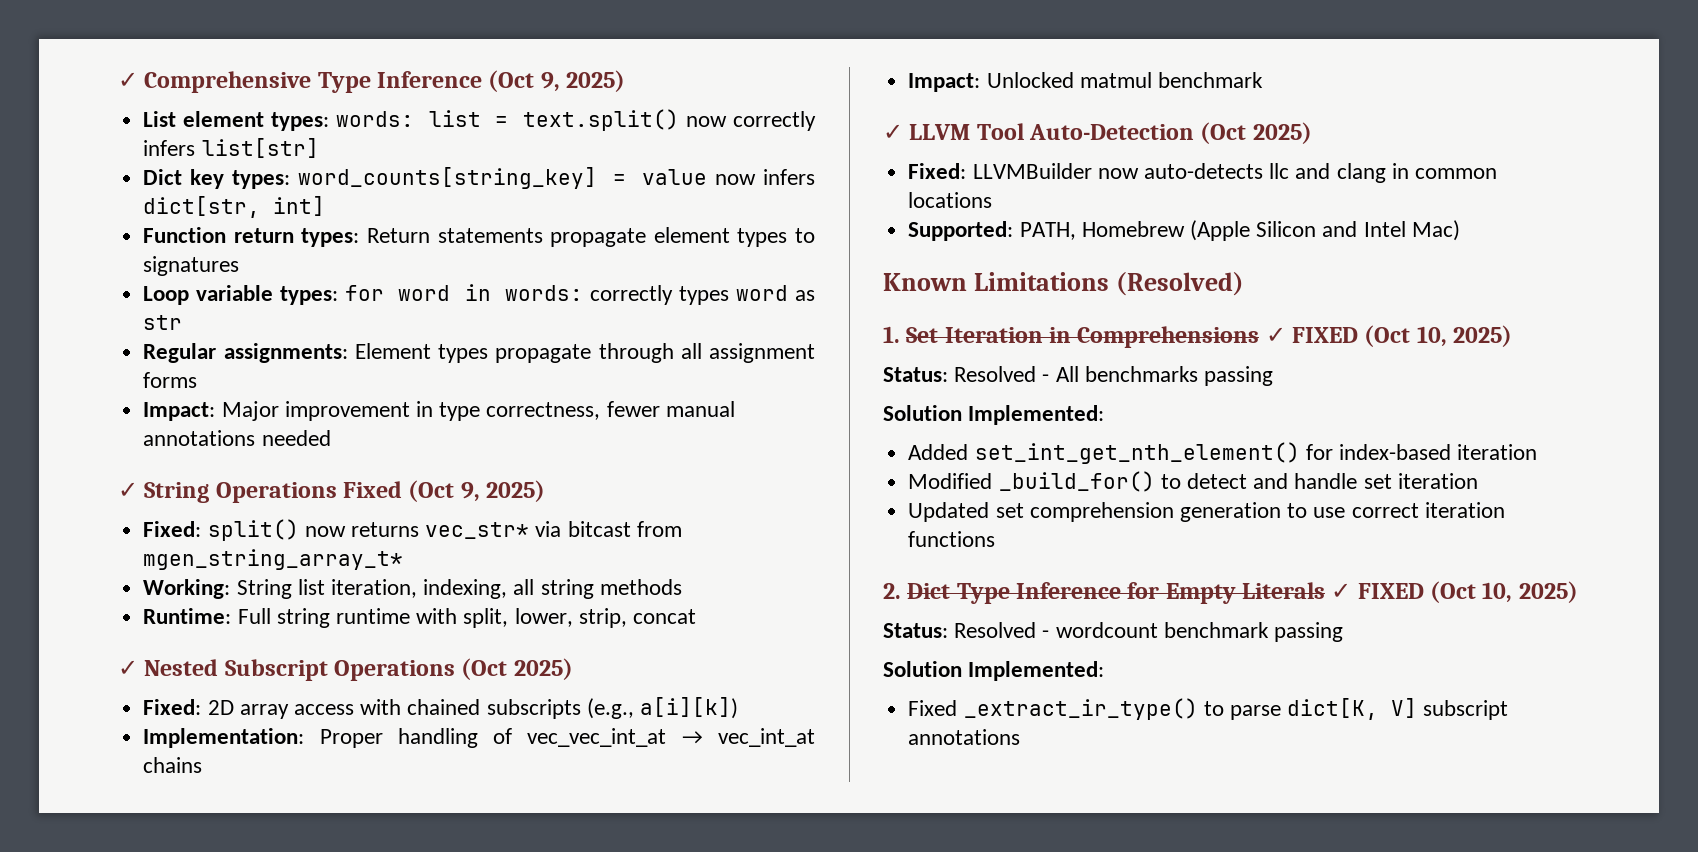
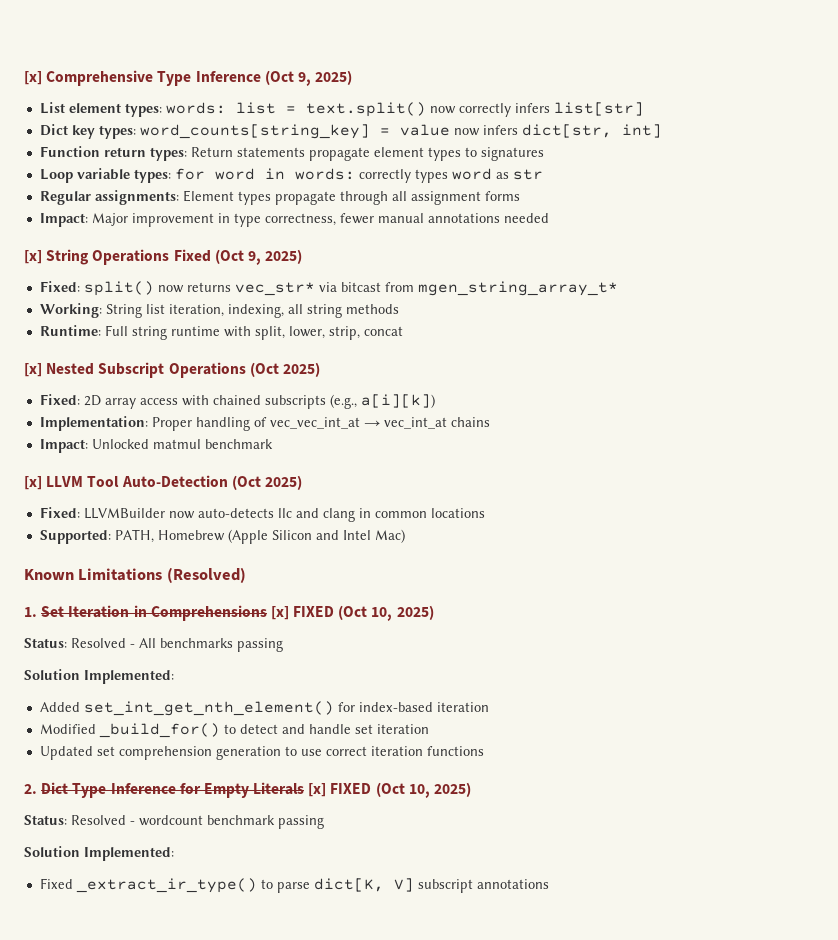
- ✓ Comprehensive Type Inference (Oct 9, 2025)
+ [x] Comprehensive Type Inference (Oct 9, 2025)
- ✓ String Operations Fixed (Oct 9, 2025)
+ [x] String Operations Fixed (Oct 9, 2025)
- ✓ Nested Subscript Operations (Oct 2025)
+ [x] Nested Subscript Operations (Oct 2025)
- ✓ LLVM Tool Auto-Detection (Oct 2025)
+ [x] LLVM Tool Auto-Detection (Oct 2025)
- 1. Set Iteration in Comprehensions ✓ FIXED (Oct 10, 2025)
+ 1. Set Iteration in Comprehensions [x] FIXED (Oct 10, 2025)
- 2. Dict Type Inference for Empty Literals ✓ FIXED (Oct 10, 2025)
+ 2. Dict Type Inference for Empty Literals [x] FIXED (Oct 10, 2025)

